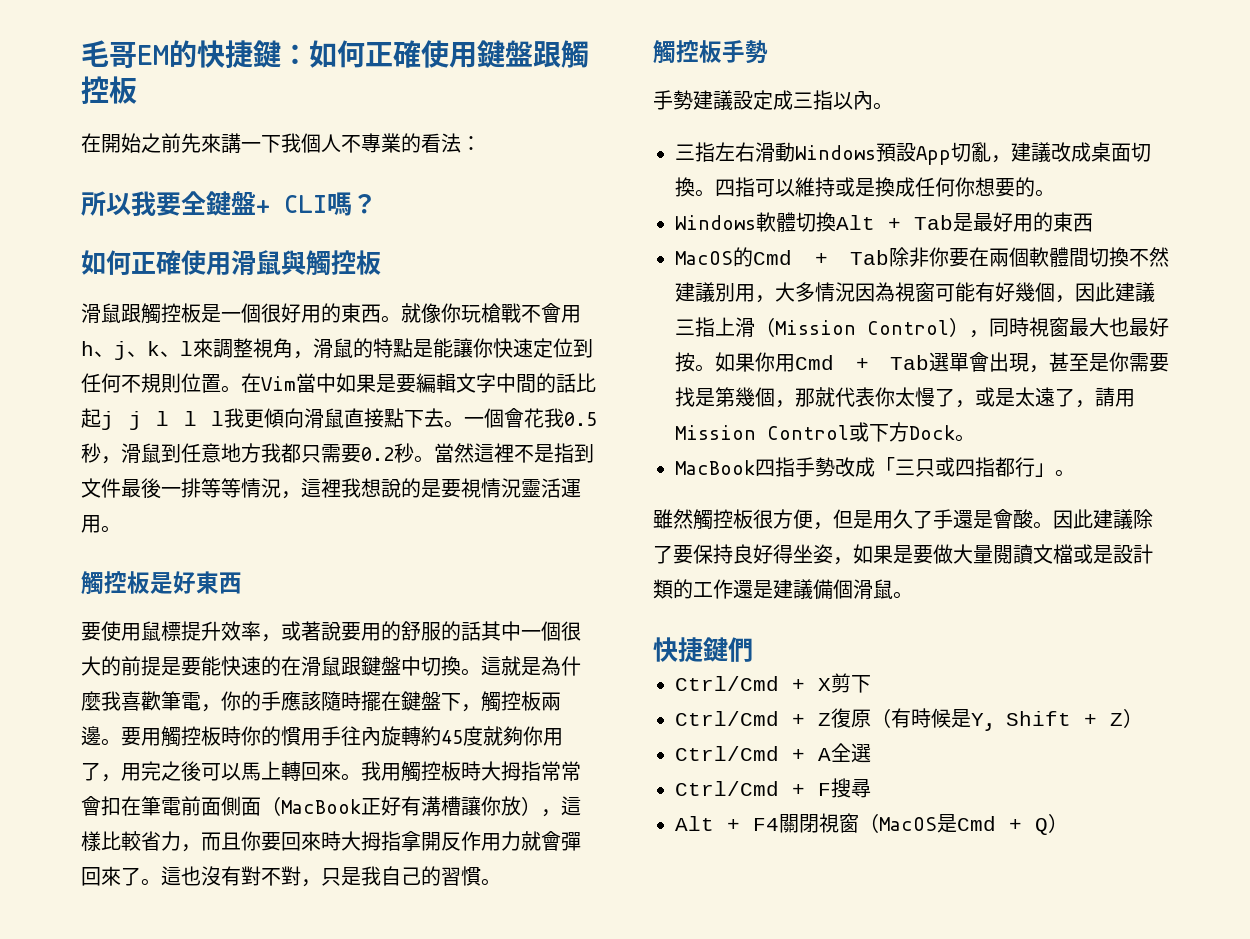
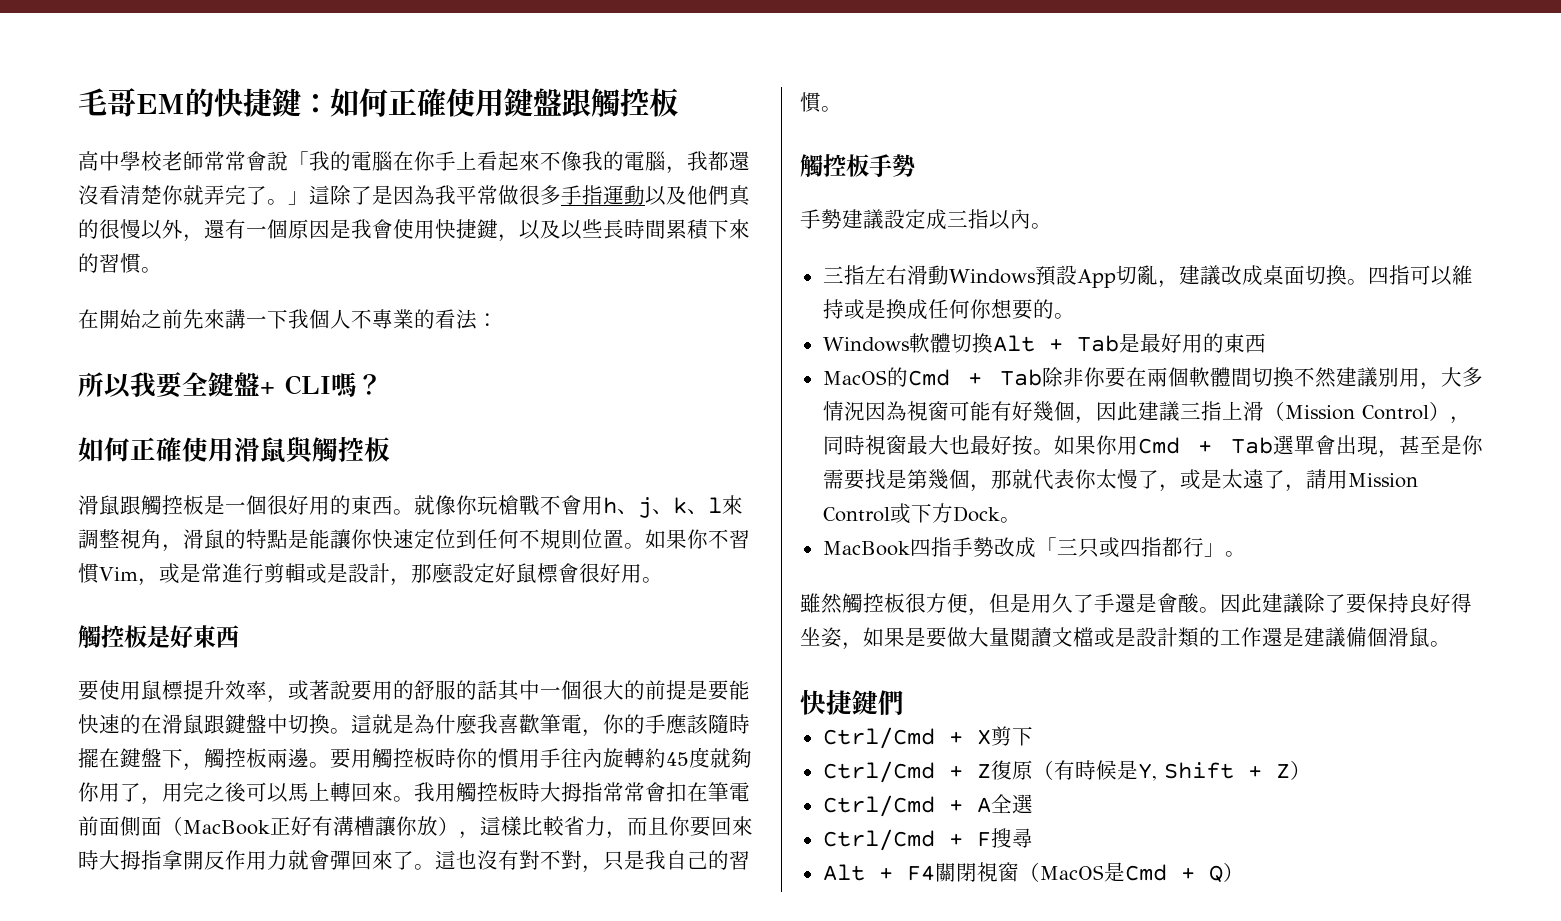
+ 高中學校老師常常會說「我的電腦在你手上看起來不像我的電腦，我都還沒看清楚你就弄完了。」這除了是因為我平常做很多手指運動以及他們真的很慢以外，還有一個原因是我會使用快捷鍵，以及以些長時間累積下來的習慣。
- 在Vim當中如果是要編輯文字中間的話比起j j l l l我更傾向滑鼠直接點下去。一個會花我0.5秒，滑鼠到任意地方我都只需要0.2秒。當然這裡不是指到文件最後一排等等情況，這裡我想說的是要視情況靈活運用。
+ 如果你不習慣Vim，或是常進行剪輯或是設計，那麼設定好鼠標會很好用。

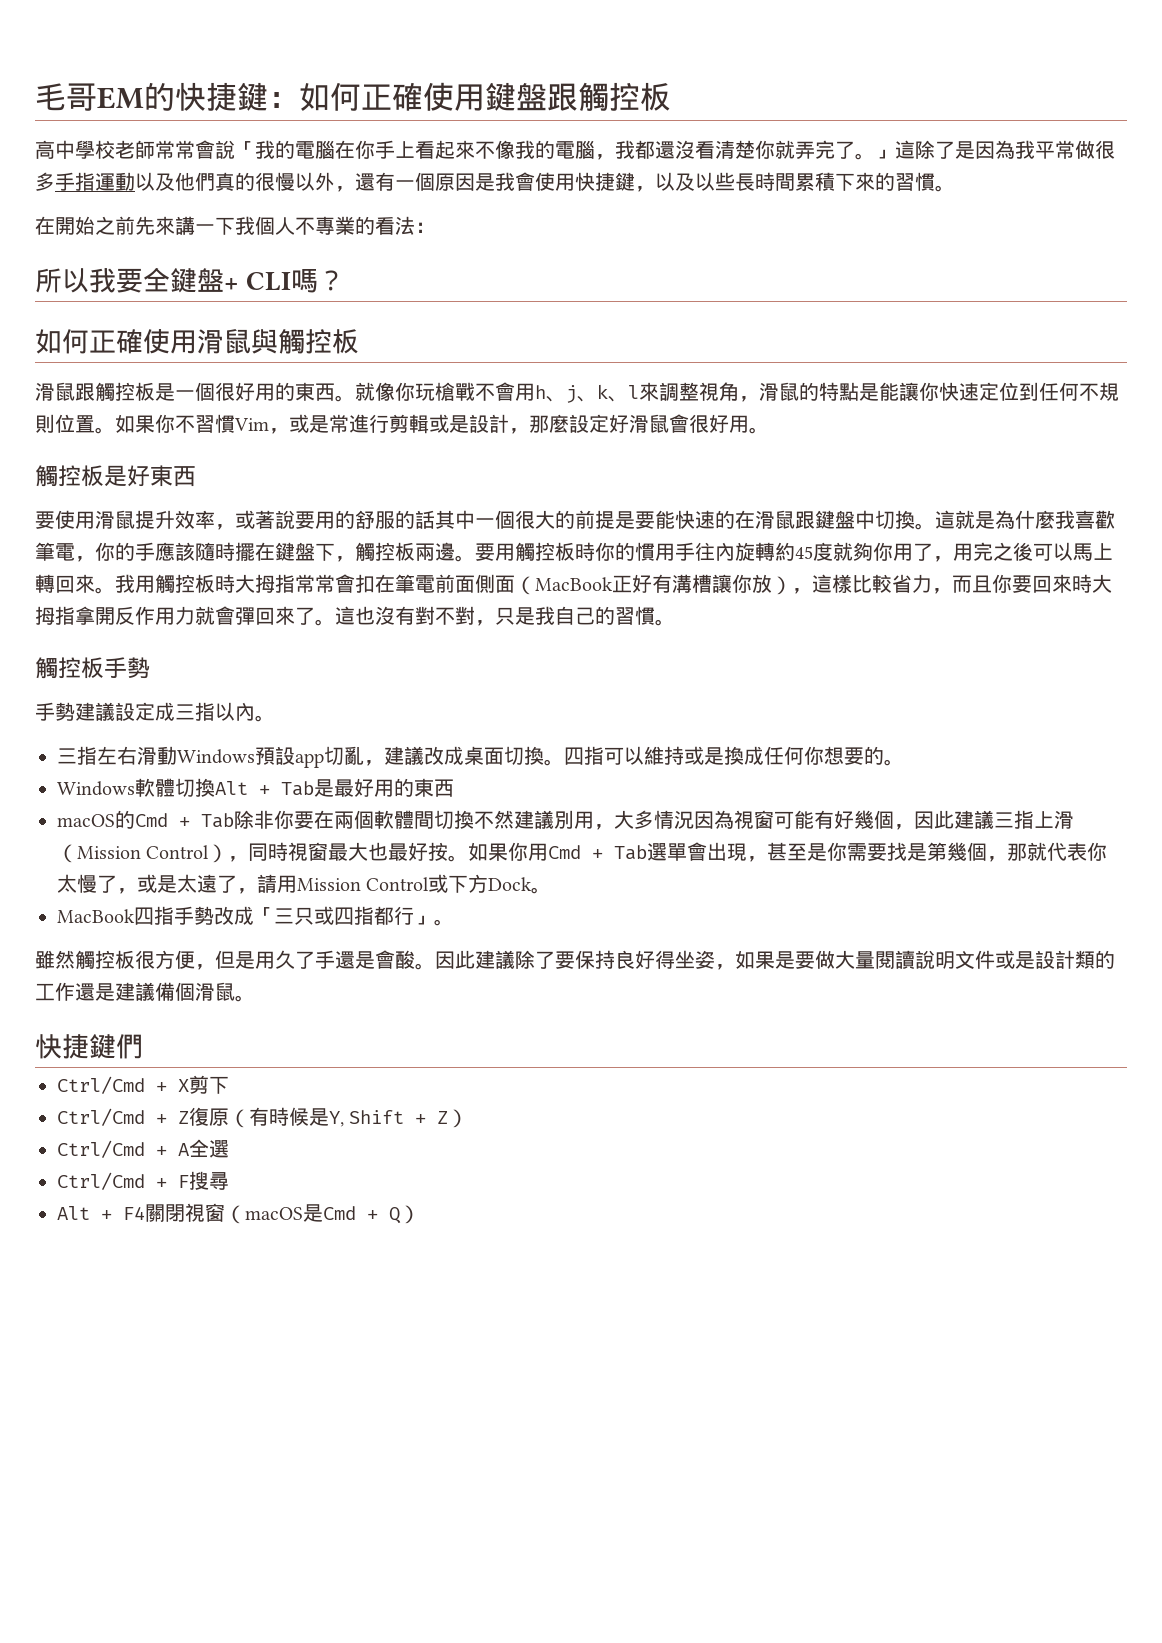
- 如果你不習慣Vim，或是常進行剪輯或是設計，那麼設定好鼠標會很好用。
+ 如果你不習慣Vim，或是常進行剪輯或是設計，那麼設定好滑鼠會很好用。
- 要使用鼠標提升效率，或著說要用的舒服的話其中一個很大的前提是要能快速的在滑鼠跟鍵盤中切換。
+ 要使用滑鼠提升效率，或著說要用的舒服的話其中一個很大的前提是要能快速的在滑鼠跟鍵盤中切換。
- 三指左右滑動Windows預設App切亂，建議改成桌面切換。
+ 三指左右滑動Windows預設app切亂，建議改成桌面切換。
- MacOS的Cmd + Tab除非你要在兩個軟體間切換不然建議別用，大多情況因為視窗可能有好幾個，因此建議三指上滑（Mission Control），同時視窗最大也最好按。
+ macOS的Cmd + Tab除非你要在兩個軟體間切換不然建議別用，大多情況因為視窗可能有好幾個，因此建議三指上滑（Mission Control），同時視窗最大也最好按。
- 因此建議除了要保持良好得坐姿，如果是要做大量閱讀文檔或是設計類的工作還是建議備個滑鼠。
+ 因此建議除了要保持良好得坐姿，如果是要做大量閱讀說明文件或是設計類的工作還是建議備個滑鼠。
- Alt + F4關閉視窗（MacOS是Cmd + Q）
+ Alt + F4關閉視窗（macOS是Cmd + Q）

